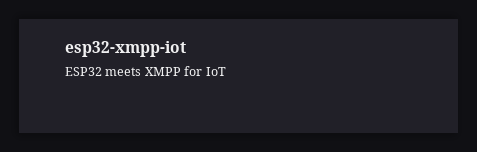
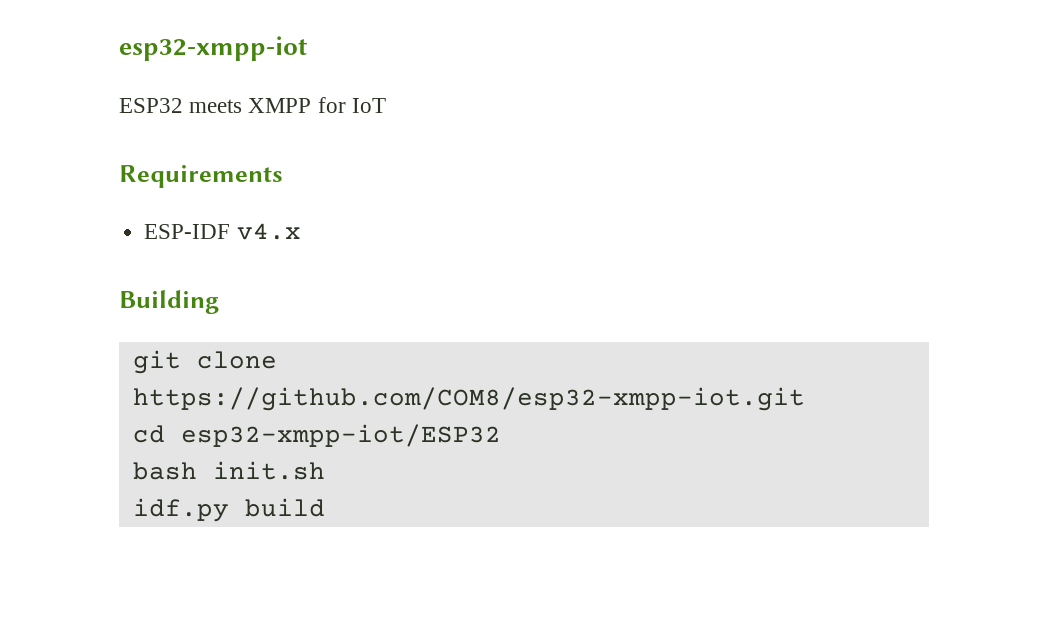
+ Requirements
+ ESP-IDF v4.x
+ Building
+ git clone https://github.com/COM8/esp32-xmpp-iot.git
+ cd esp32-xmpp-iot/ESP32
+ bash init.sh
+ idf.py build

